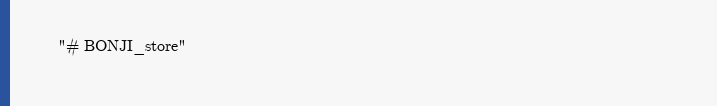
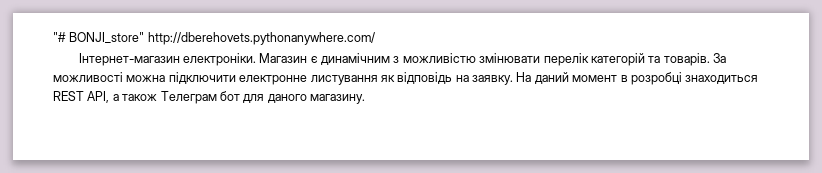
- "# BONJI_store"
+ "# BONJI_store" http://dberehovets.pythonanywhere.com/
+ Інтернет-магазин електроніки. Магазин є динамічним з можливістю змінювати перелік категорій та товарів. За можливості можна підключити електронне листування як відповідь на заявку. На даний момент в розробці знаходиться REST API, а також Телеграм бот для даного магазину.

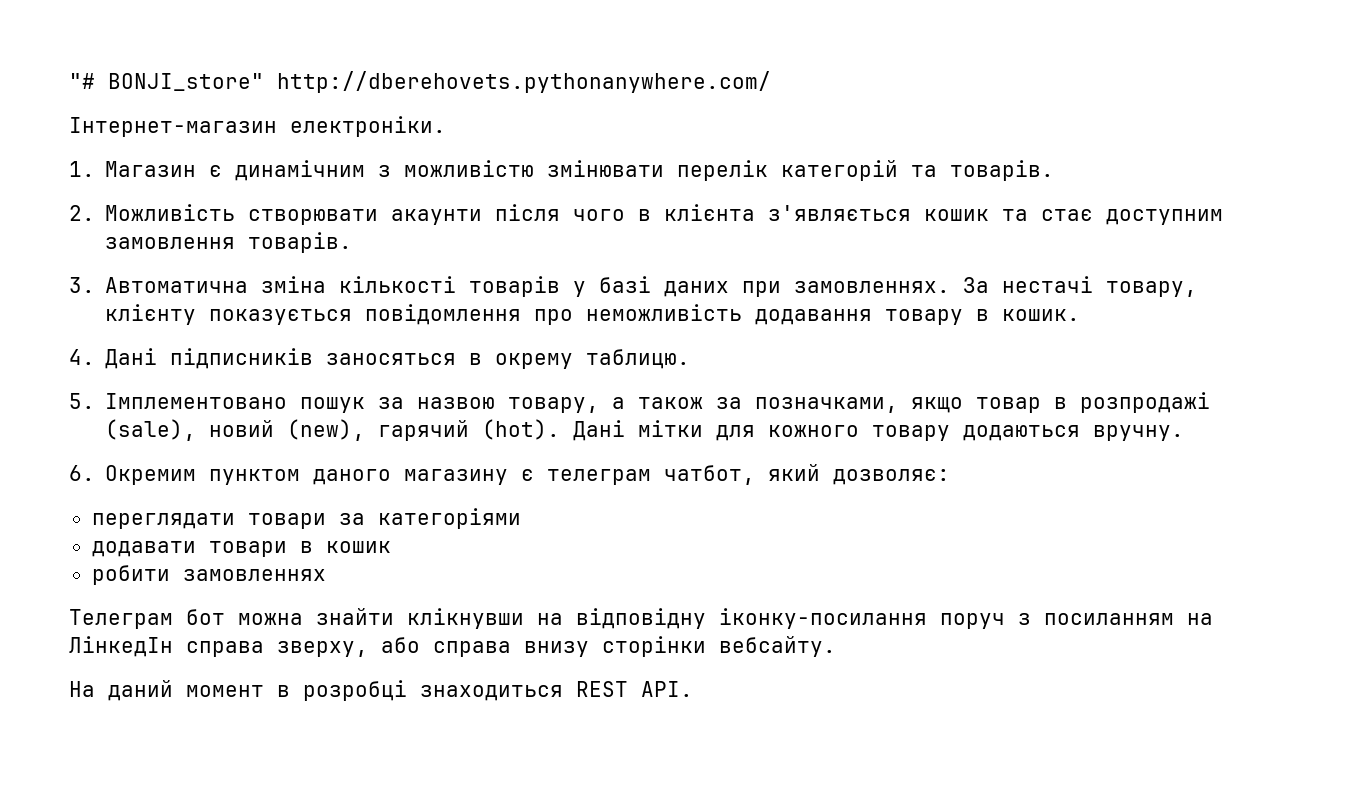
- Інтернет-магазин електроніки. Магазин є динамічним з можливістю змінювати перелік категорій та товарів. За можливості можна підключити електронне листування як відповідь на заявку. На даний момент в розробці знаходиться REST API, а також Телеграм бот для даного магазину.
+ Інтернет-магазин електроніки.
+ 1. Магазин є динамічним з можливістю змінювати перелік категорій та товарів.
+ 2. Можливість створювати акаунти після чого в клієнта з'являється кошик та стає доступним замовлення товарів.
+ 3. Автоматична зміна кількості товарів у базі даних при замовленнях. За нестачі товару, клієнту показується повідомлення про неможливість додавання товару в кошик.
+ 4. Дані підписників заносяться в окрему таблицю.
+ 5. Імплементовано пошук за назвою товару, а також за позначками, якщо товар в розпродажі (sale), новий (new), гарячий (hot). Дані мітки для кожного товару додаються вручну.
+ 6. Окремим пунктом даного магазину є телеграм чатбот, який дозволяє:
+ переглядати товари за категоріями
+ додавати товари в кошик
+ робити замовленнях
+ Телеграм бот можна знайти клікнувши на відповідну іконку-посилання поруч з посиланням на ЛінкедІн справа зверху, або справа внизу сторінки вебсайту.
+ На даний момент в розробці знаходиться REST API.

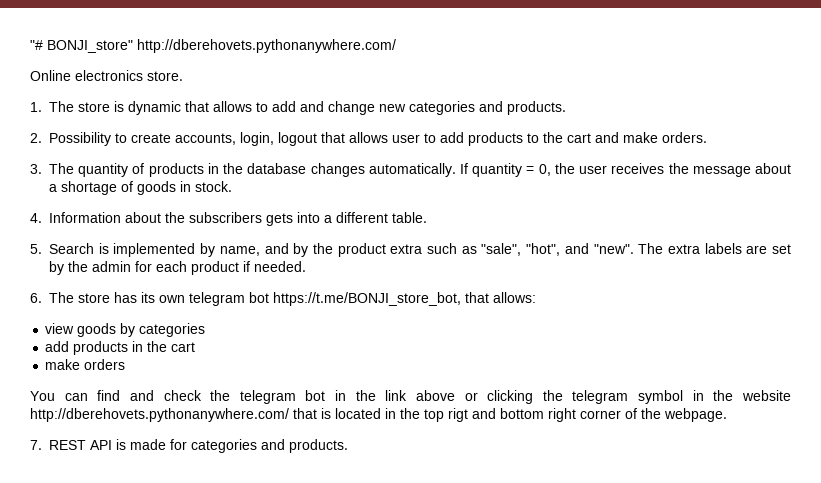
- Інтернет-магазин електроніки.
- 1. Магазин є динамічним з можливістю змінювати перелік категорій та товарів.
- 2. Можливість створювати акаунти після чого в клієнта з'являється кошик та стає доступним замовлення товарів.
- 3. Автоматична зміна кількості товарів у базі даних при замовленнях. За нестачі товару, клієнту показується повідомлення про неможливість додавання товару в кошик.
- 4. Дані підписників заносяться в окрему таблицю.
- 5. Імплементовано пошук за назвою товару, а також за позначками, якщо товар в розпродажі (sale), новий (new), гарячий (hot). Дані мітки для кожного товару додаються вручну.
- 6. Окремим пунктом даного магазину є телеграм чатбот, який дозволяє:
- переглядати товари за категоріями
- додавати товари в кошик
- робити замовленнях
- Телеграм бот можна знайти клікнувши на відповідну іконку-посилання поруч з посиланням на ЛінкедІн справа зверху, або справа внизу сторінки вебсайту.
- На даний момент в розробці знаходиться REST API.
+ Online electronics store.
+ 1. The store is dynamic that allows to add and change new categories and products.
+ 2. Possibility to create accounts, login, logout that allows user to add products to the cart and make orders.
+ 3. The quantity of products in the database changes automatically. If quantity = 0, the user receives the message about a shortage of goods in stock.
+ 4. Information about the subscribers gets into a different table.
+ 5. Search is implemented by name, and by the product extra such as "sale", "hot", and "new". The extra labels are set by the admin for each product if needed.
+ 6. The store has its own telegram bot https://t.me/BONJI_store_bot, that allows:
+ view goods by categories
+ add products in the cart
+ make orders
+ You can find and check the telegram bot in the link above or clicking the telegram symbol in the website http://dberehovets.pythonanywhere.com/ that is located in the top rigt and bottom right corner of the webpage.
+ 7. REST API is made for categories and products.

